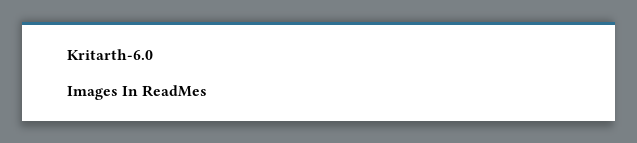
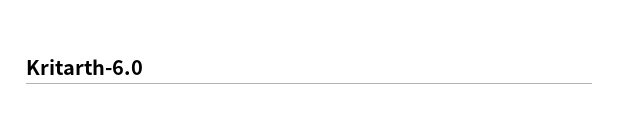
- Images In ReadMes

